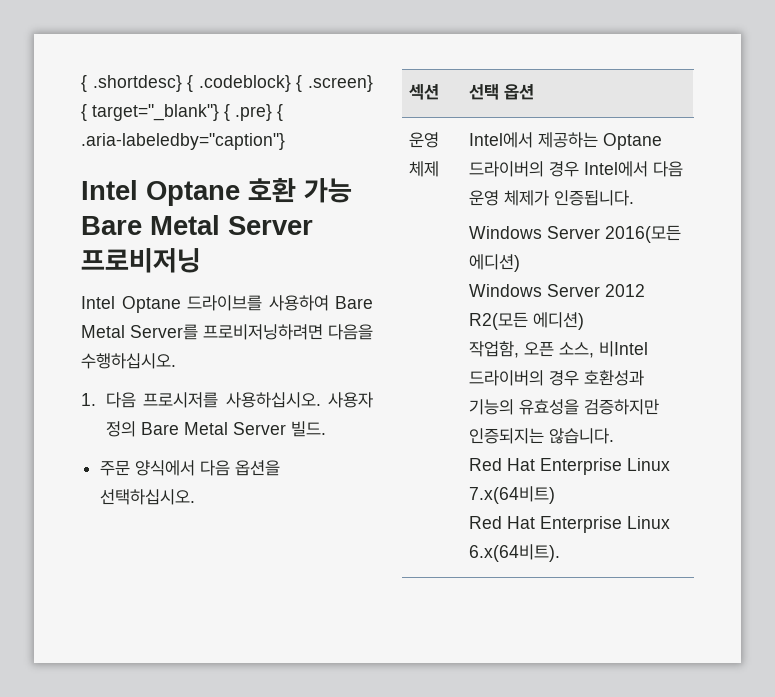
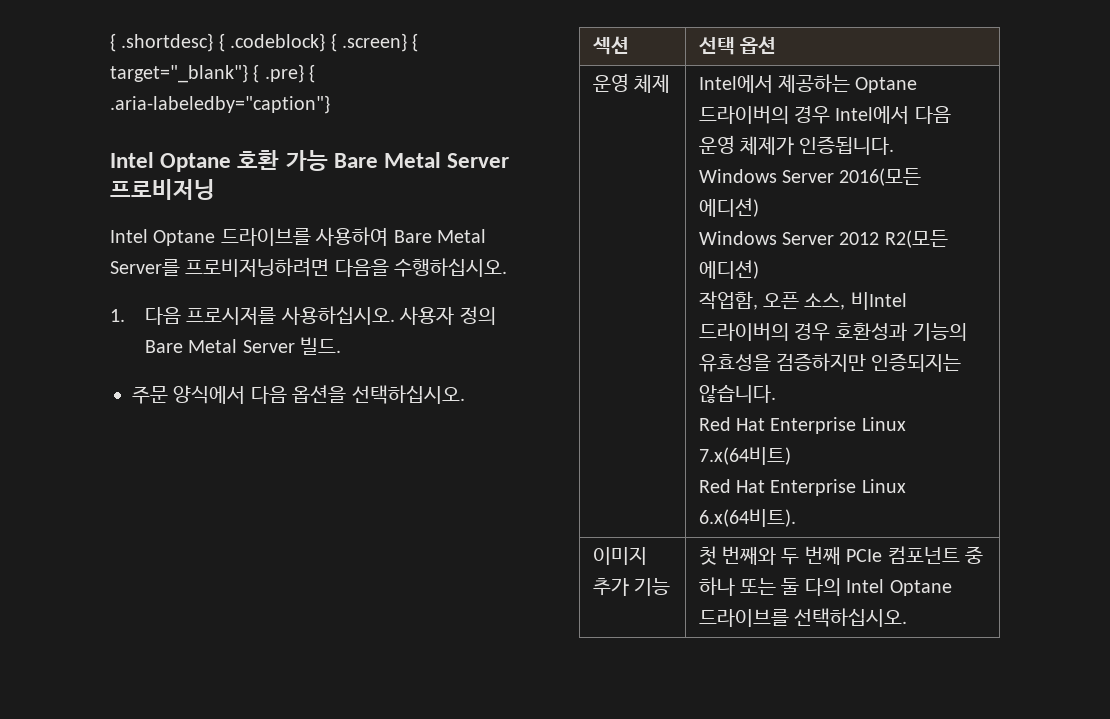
+ 이미지 추가 기능 | 첫 번째와 두 번째 PCIe 컴포넌트 중 하나 또는 둘 다의 Intel Optane 드라이브를 선택하십시오.

